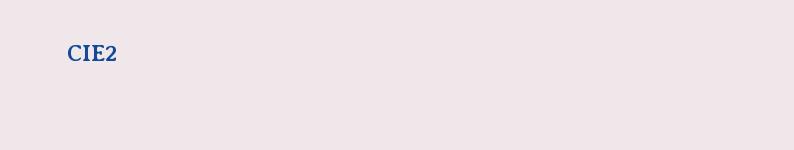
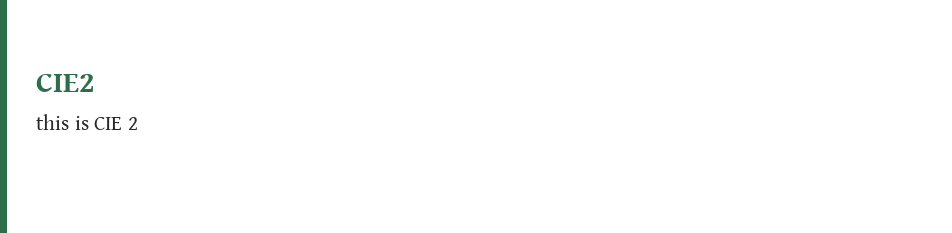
+ this is CIE 2

